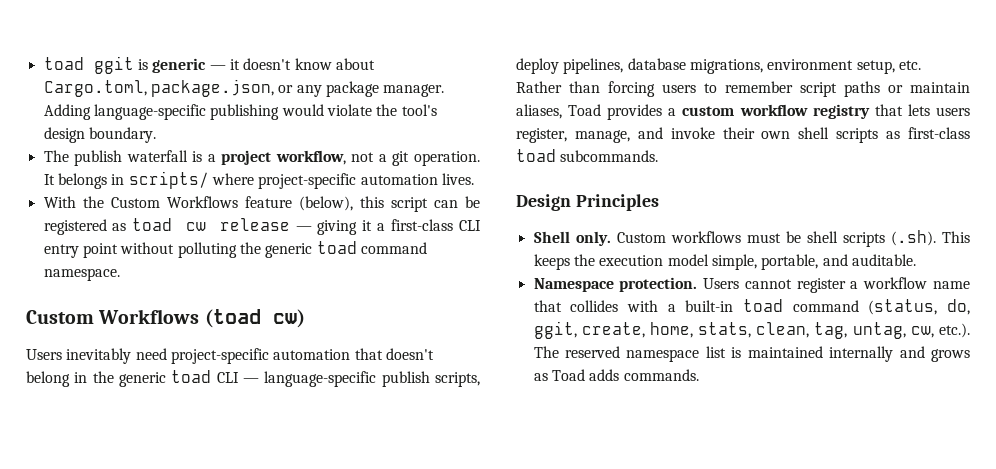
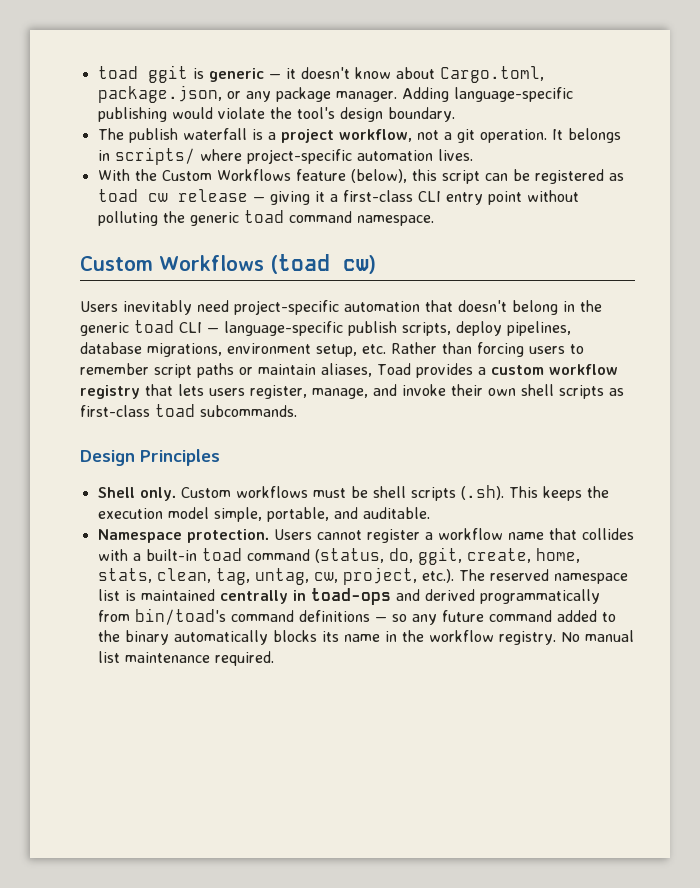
- Users cannot register a workflow name that collides with a built-in toad command (status, do, ggit, create, home, stats, clean, tag, untag, cw, etc.). The reserved namespace list is maintained internally and grows as Toad adds commands.
+ Users cannot register a workflow name that collides with a built-in toad command (status, do, ggit, create, home, stats, clean, tag, untag, cw, project, etc.). The reserved namespace list is maintained centrally in toad-ops and derived programmatically from bin/toad's command definitions — so any future command added to the binary automatically blocks its name in the workflow registry. No manual list maintenance required.

